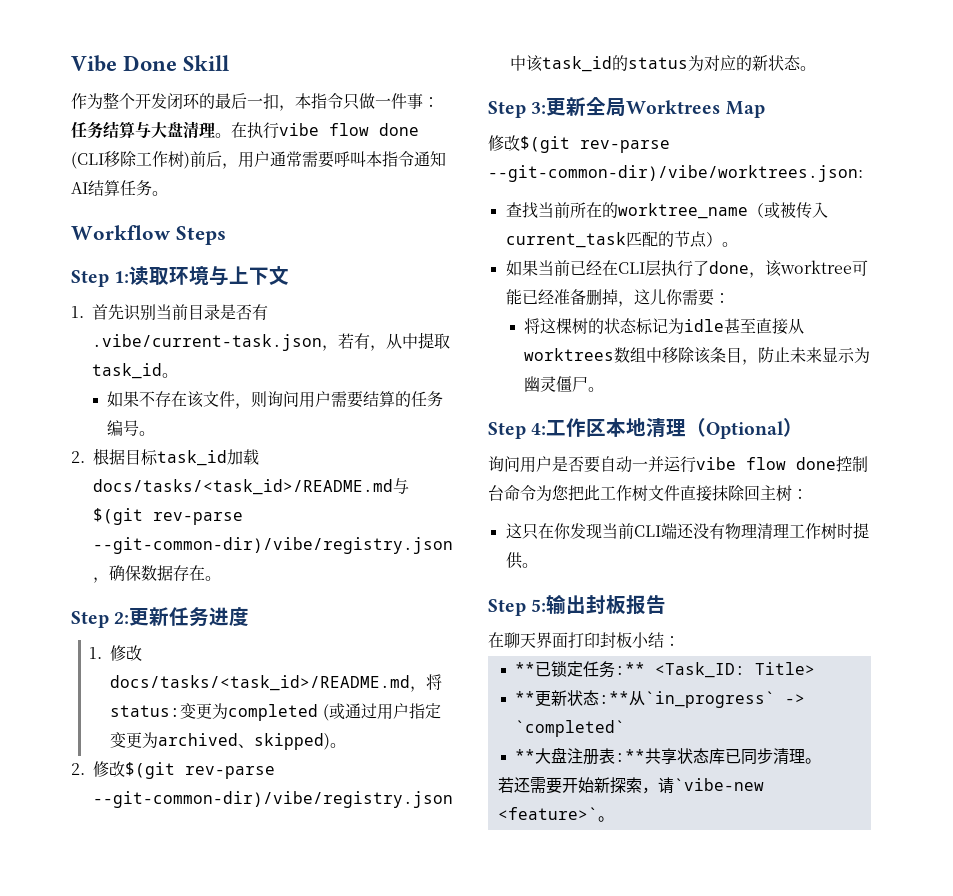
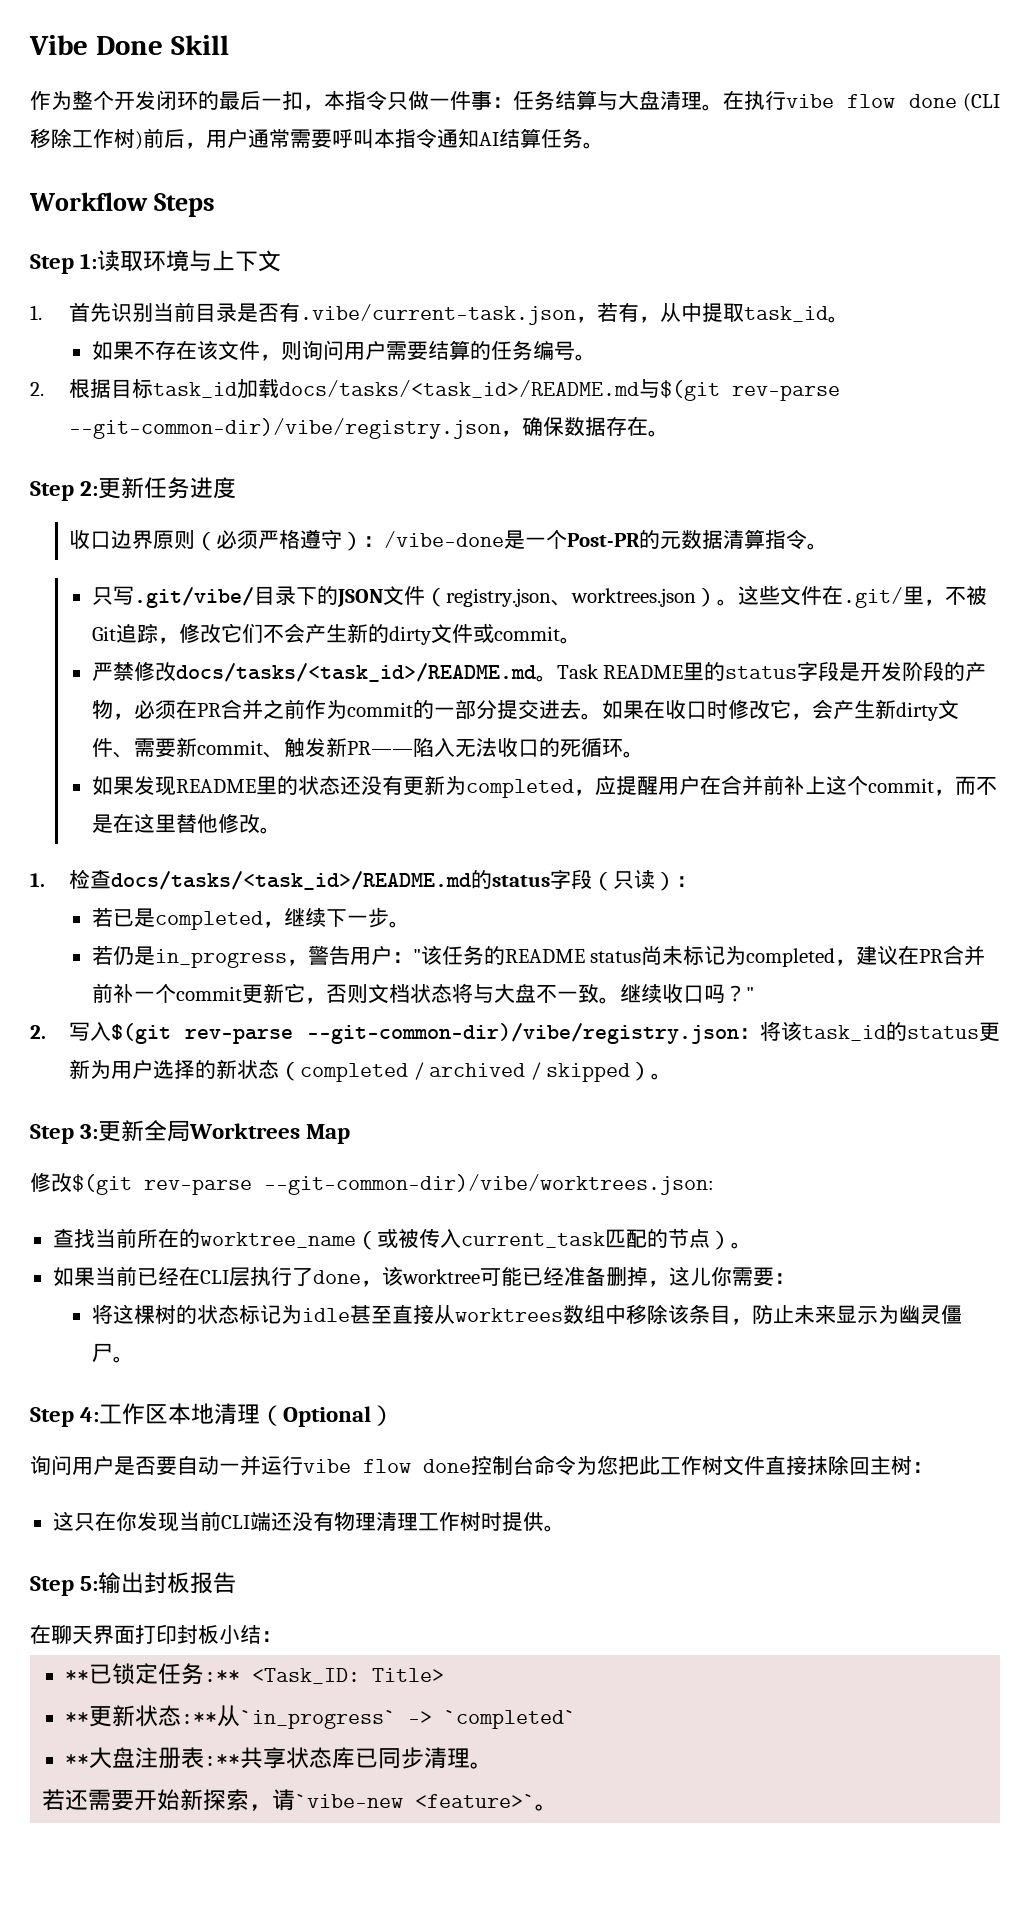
- 1.修改docs/tasks/<task_id>/README.md，将status:变更为completed (或通过用户指定变更为archived、skipped)。
- 2.修改$(git rev-parse --git-common-dir)/vibe/registry.json中该task_id的status为对应的新状态。
+ 收口边界原则（必须严格遵守）：/vibe-done是一个Post-PR的元数据清算指令。
+ 只写.git/vibe/目录下的JSON文件（registry.json、worktrees.json）。这些文件在.git/里，不被Git追踪，修改它们不会产生新的dirty文件或commit。
+ 严禁修改docs/tasks/<task_id>/README.md。Task README里的status字段是开发阶段的产物，必须在PR合并之前作为commit的一部分提交进去。如果在收口时修改它，会产生新dirty文件、需要新commit、触发新PR——陷入无法收口的死循环。
+ 如果发现README里的状态还没有更新为completed，应提醒用户在合并前补上这个commit，而不是在这里替他修改。
+ 1.检查docs/tasks/<task_id>/README.md的status字段（只读）：
+ 若已是completed，继续下一步。
+ 若仍是in_progress，警告用户："该任务的README status尚未标记为completed，建议在PR合并前补一个commit更新它，否则文档状态将与大盘不一致。继续收口吗？"
+ 2.写入$(git rev-parse --git-common-dir)/vibe/registry.json：将该task_id的status更新为用户选择的新状态（completed / archived / skipped）。

